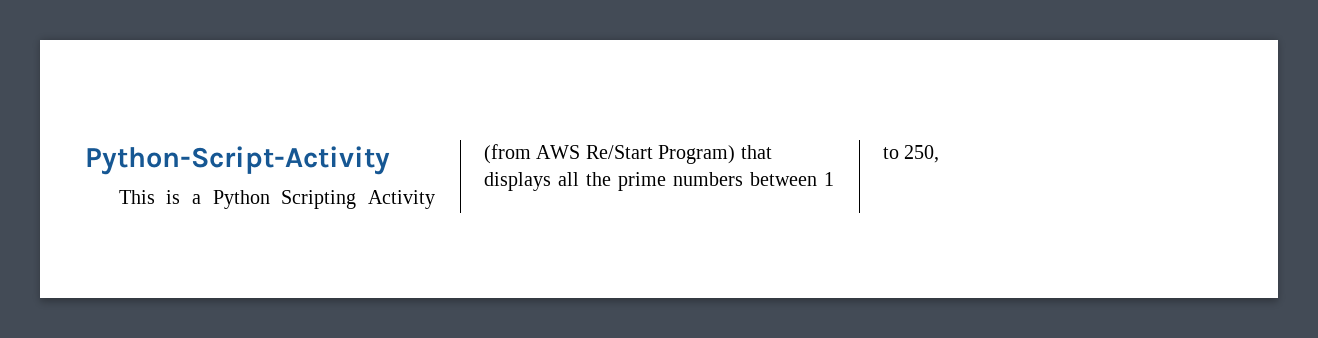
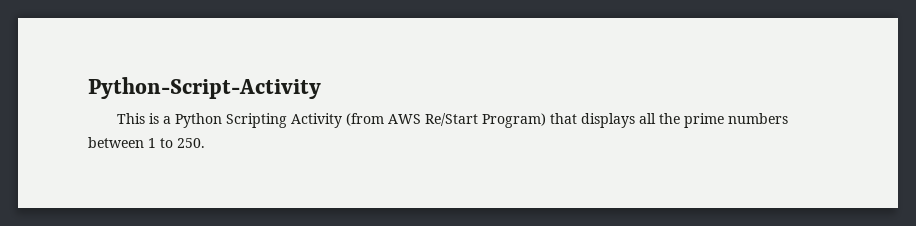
- This is a Python Scripting Activity (from AWS Re/Start Program) that displays all the prime numbers between 1 to 250,
+ This is a Python Scripting Activity (from AWS Re/Start Program) that displays all the prime numbers between 1 to 250.

